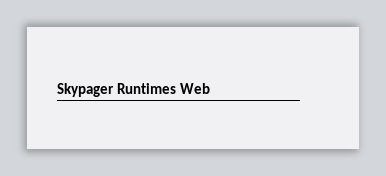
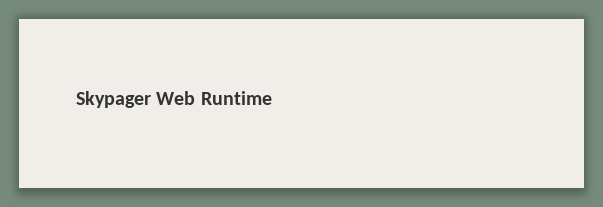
- Skypager Runtimes Web
+ Skypager Web Runtime

